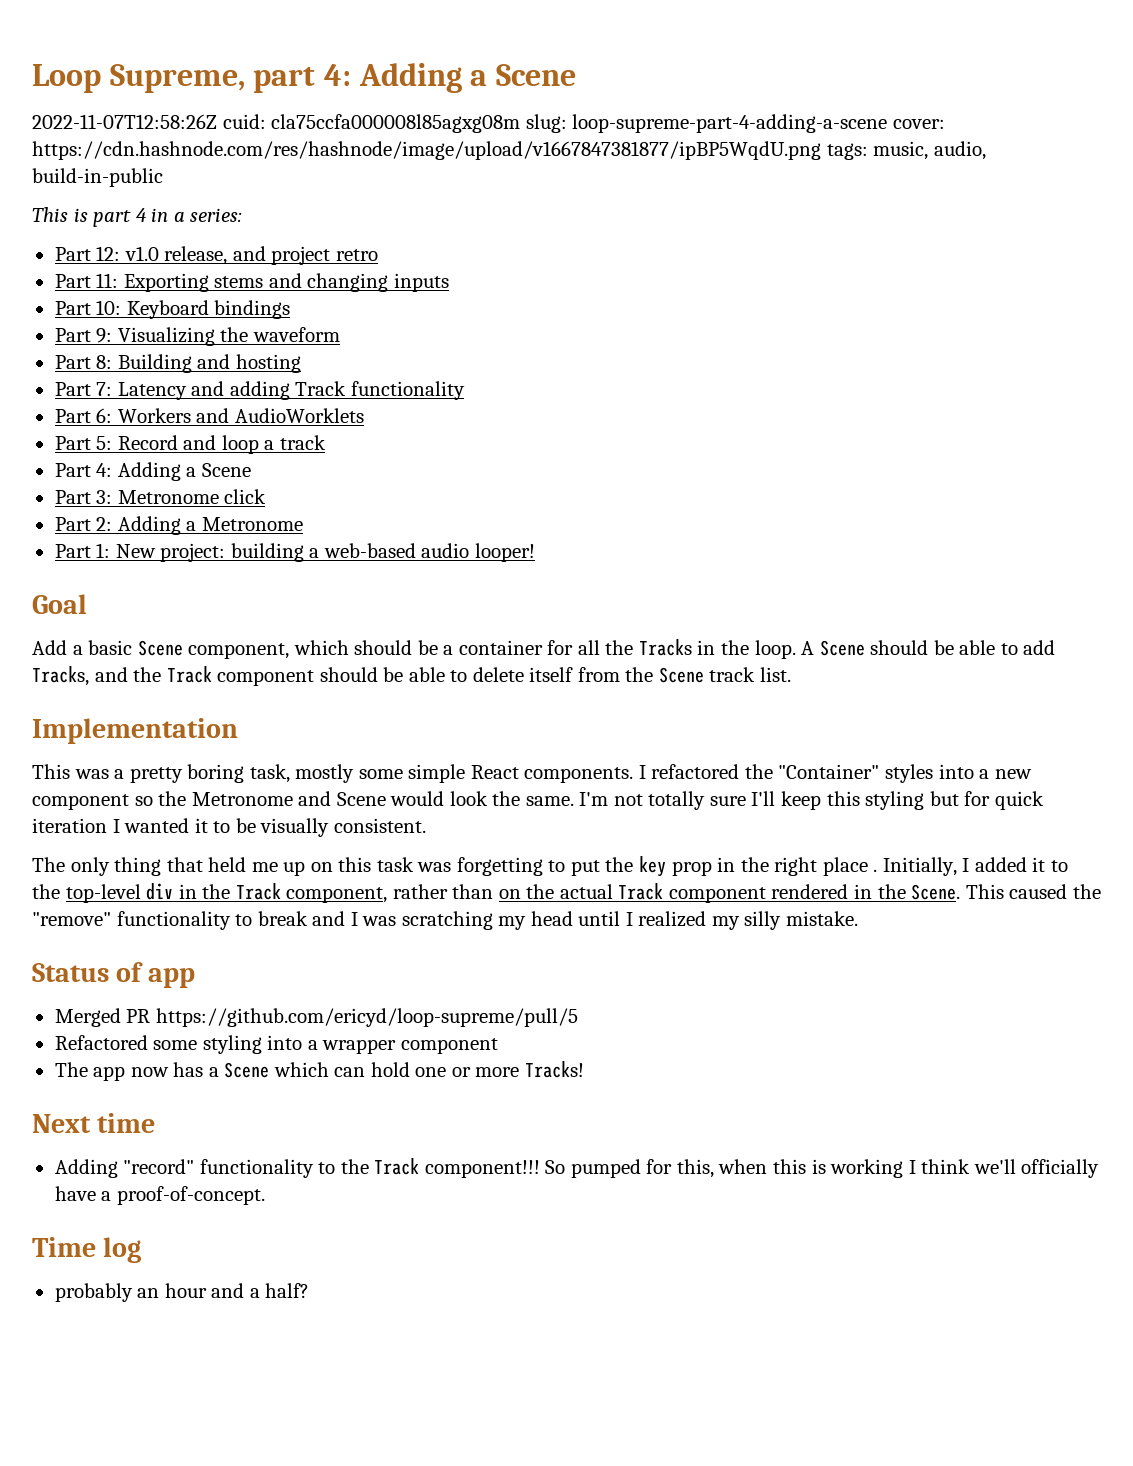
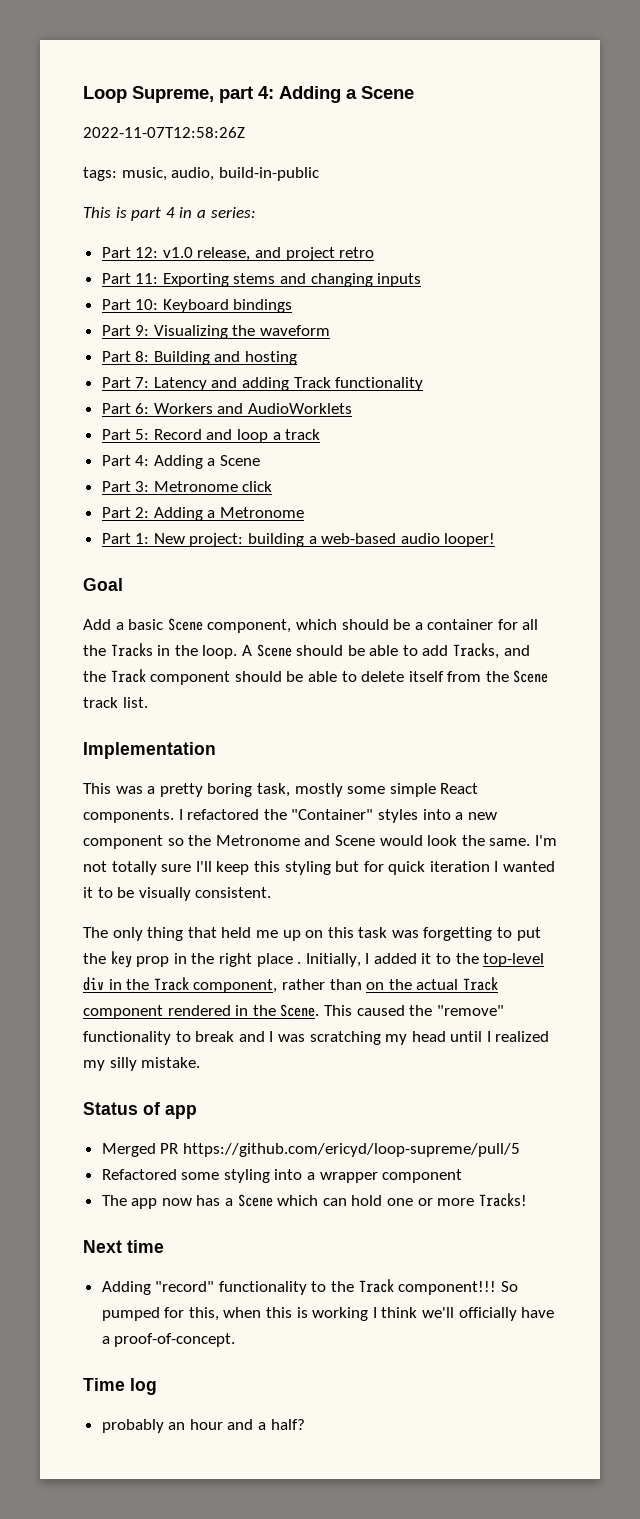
- 2022-11-07T12:58:26Z cuid: cla75ccfa000008l85agxg08m slug: loop-supreme-part-4-adding-a-scene cover: https://cdn.hashnode.com/res/hashnode/image/upload/v1667847381877/ipBP5WqdU.png tags: music, audio, build-in-public
+ 2022-11-07T12:58:26Z
+ tags: music, audio, build-in-public

